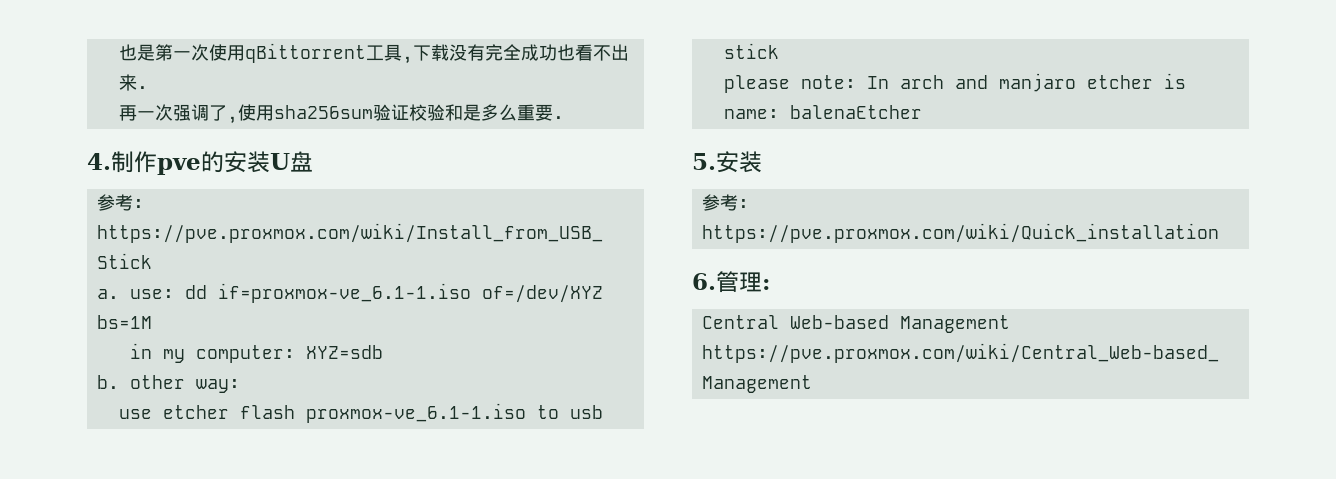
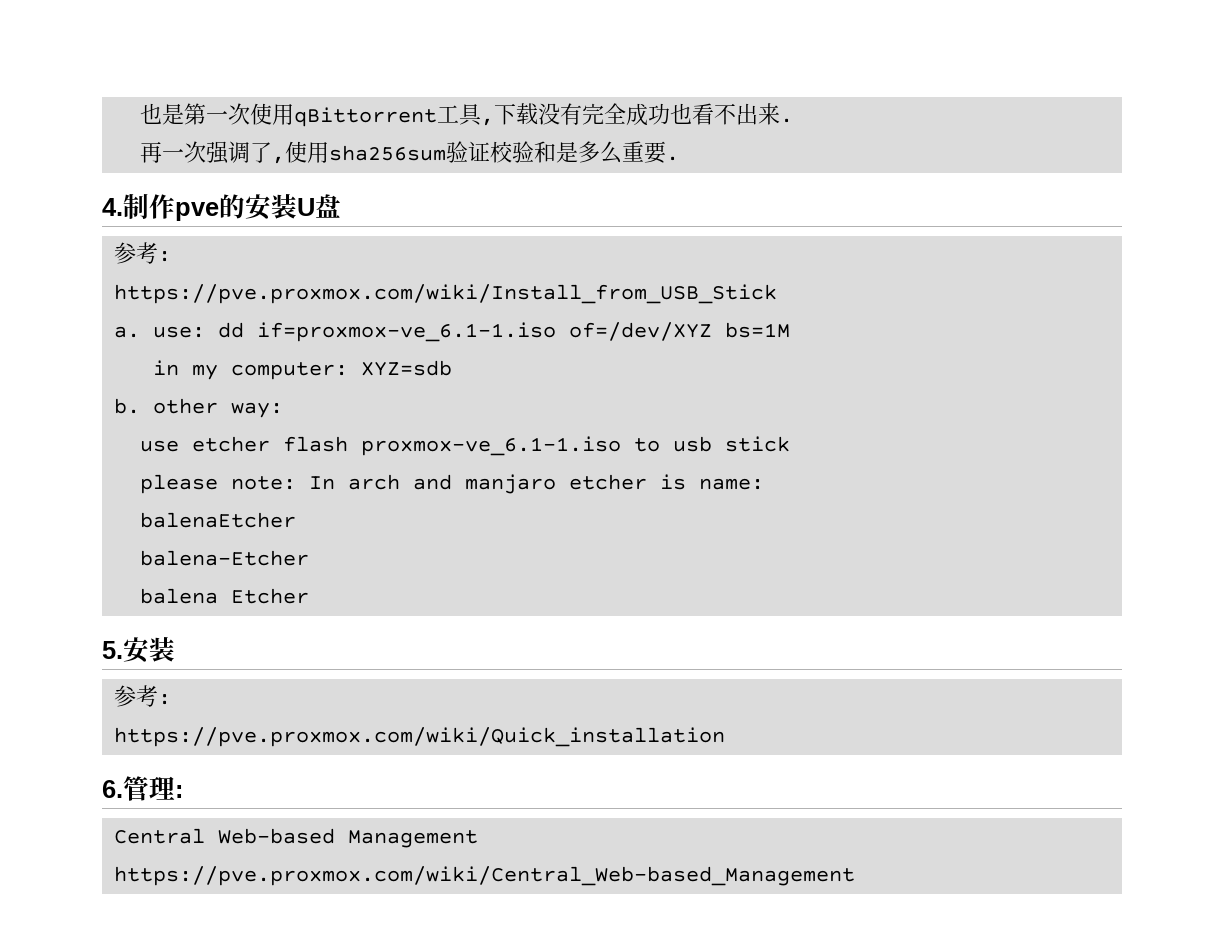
- please note: In arch and manjaro etcher is name: balenaEtcher
+ please note: In arch and manjaro etcher is name:
+ balenaEtcher
+ balena-Etcher
+ balena Etcher

